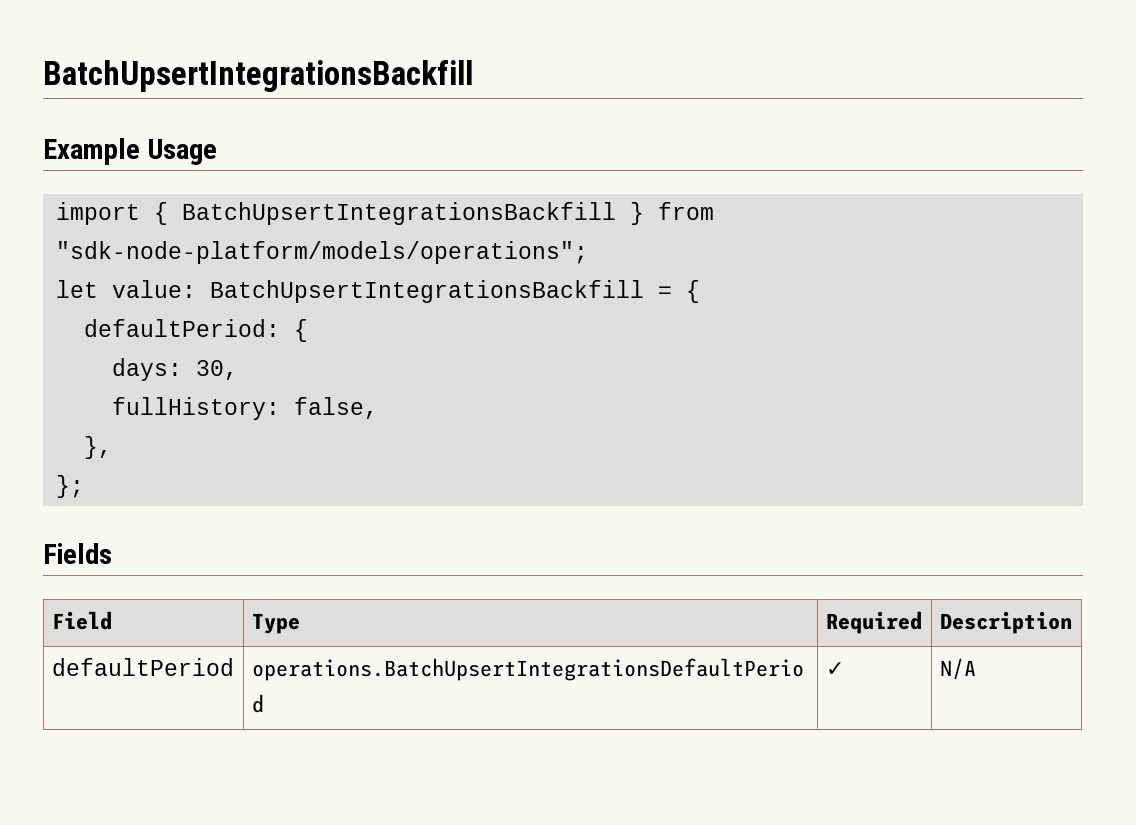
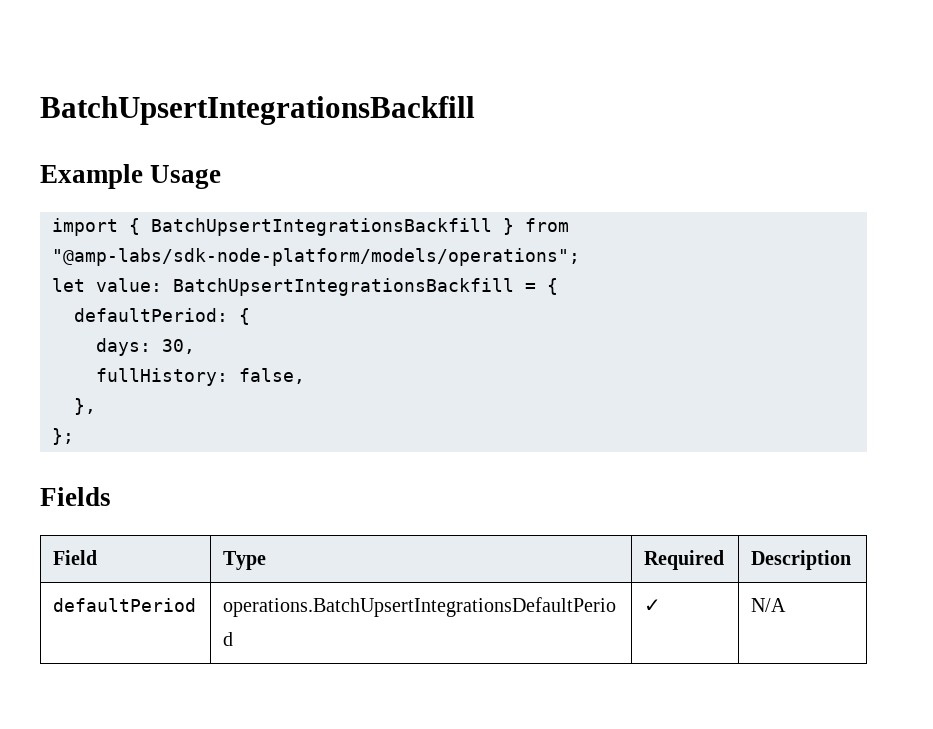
- import { BatchUpsertIntegrationsBackfill } from "sdk-node-platform/models/operations";
+ import { BatchUpsertIntegrationsBackfill } from "@amp-labs/sdk-node-platform/models/operations";

